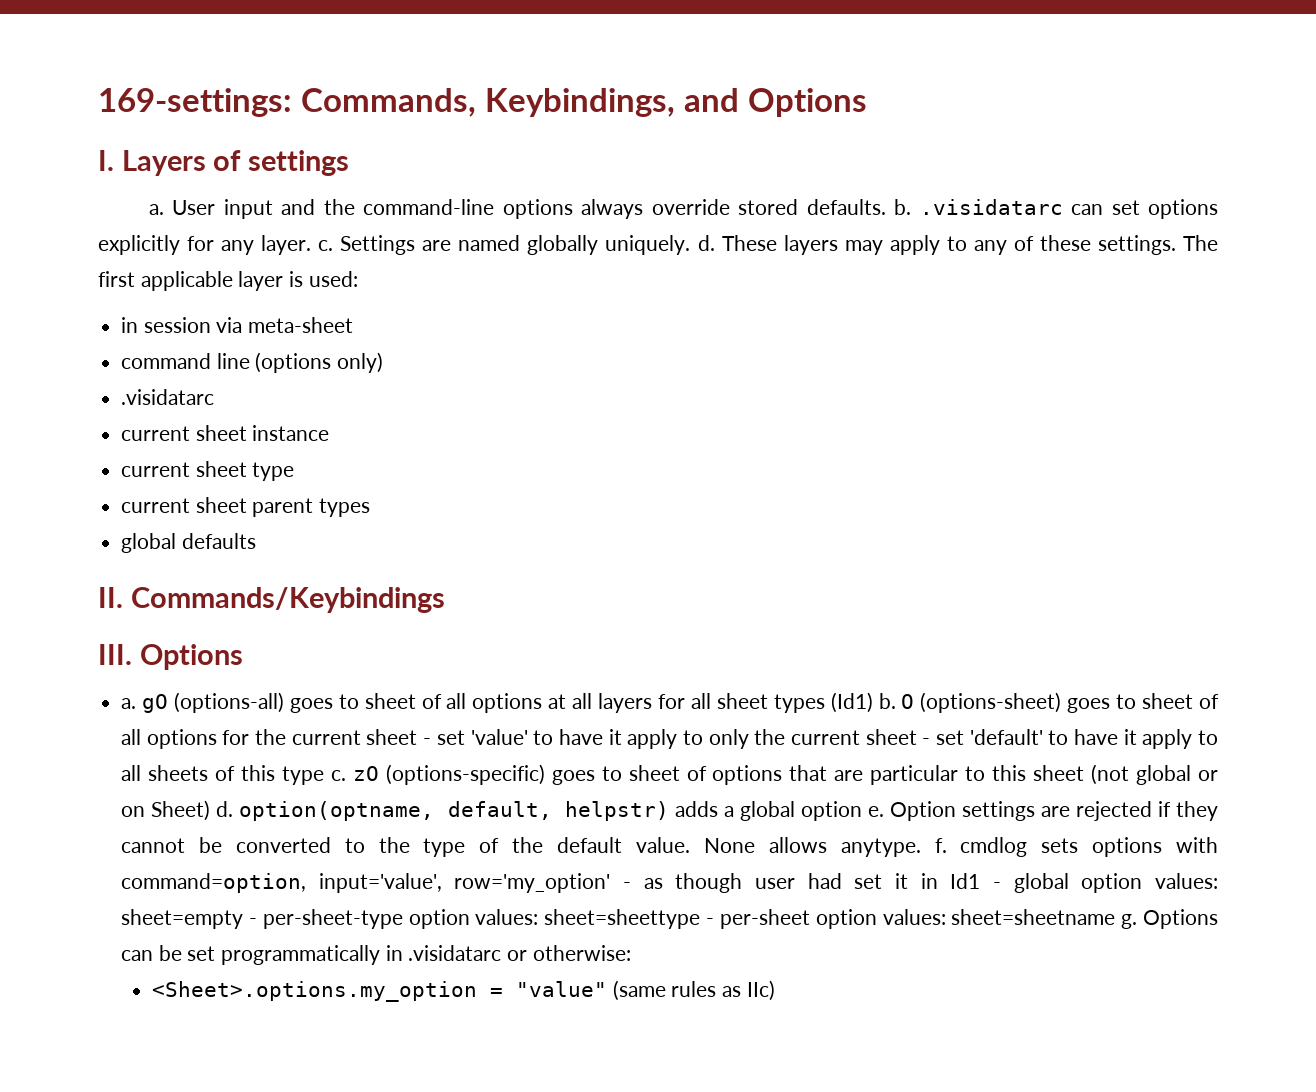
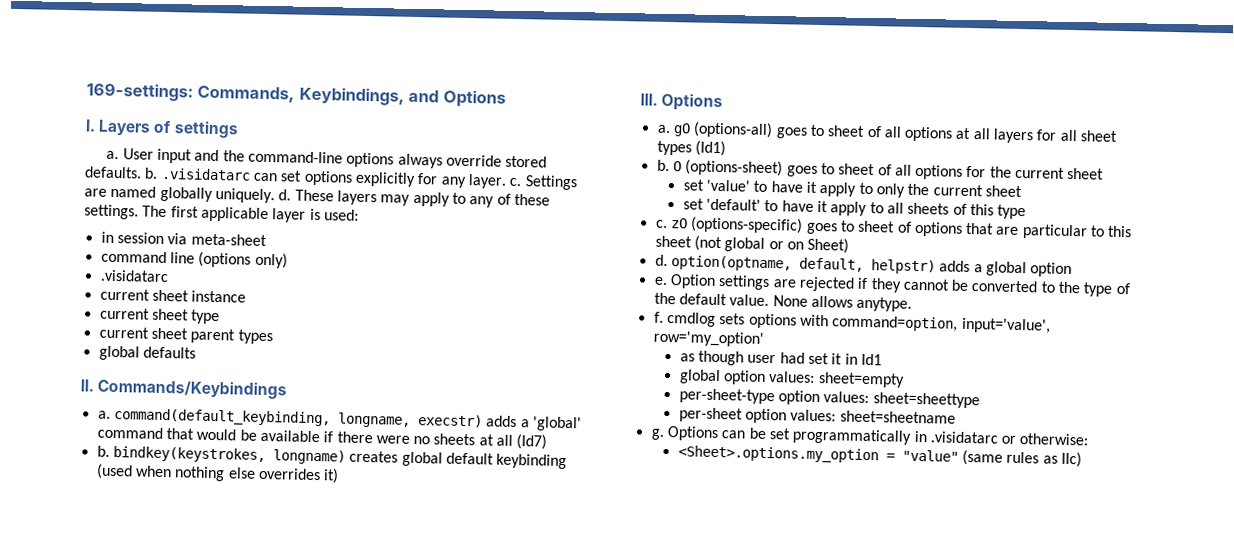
+ a. command(default_keybinding, longname, execstr) adds a 'global' command that would be available if there were no sheets at all (Id7)
+ b. bindkey(keystrokes, longname) creates global default keybinding (used when nothing else overrides it)
- a. gO (options-all) goes to sheet of all options at all layers for all sheet types (Id1) b.
+ a. gO (options-all) goes to sheet of all options at all layers for all sheet types (Id1)
+ b.
- O (options-sheet) goes to sheet of all options for the current sheet - set 'value' to have it apply to only the current sheet - set 'default' to have it apply to all sheets of this type c. zO (options-specific) goes to sheet of options that are particular to this sheet (not global or on Sheet) d. option(optname, default, helpstr) adds a global option e.
+ O (options-sheet) goes to sheet of all options for the current sheet
+ set 'value' to have it apply to only the current sheet
+ set 'default' to have it apply to all sheets of this type
+ c. zO (options-specific) goes to sheet of options that are particular to this sheet (not global or on Sheet)
+ d. option(optname, default, helpstr) adds a global option
+ e.
- None allows anytype. f. cmdlog sets options with command=option, input='value', row='my_option' - as though user had set it in Id1 - global option values: sheet=empty - per-sheet-type option values: sheet=sheettype - per-sheet option values: sheet=sheetname g.
+ None allows anytype.
+ f. cmdlog sets options with command=option, input='value', row='my_option'
+ as though user had set it in Id1
+ global option values: sheet=empty
+ per-sheet-type option values: sheet=sheettype
+ per-sheet option values: sheet=sheetname
+ g.

